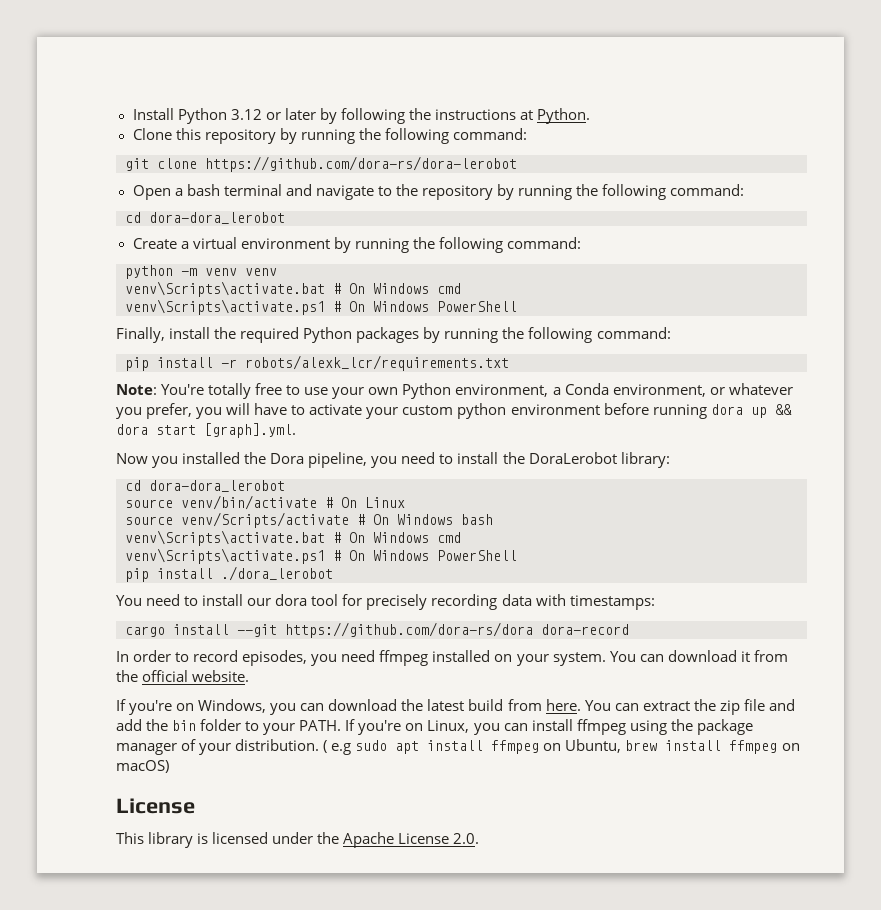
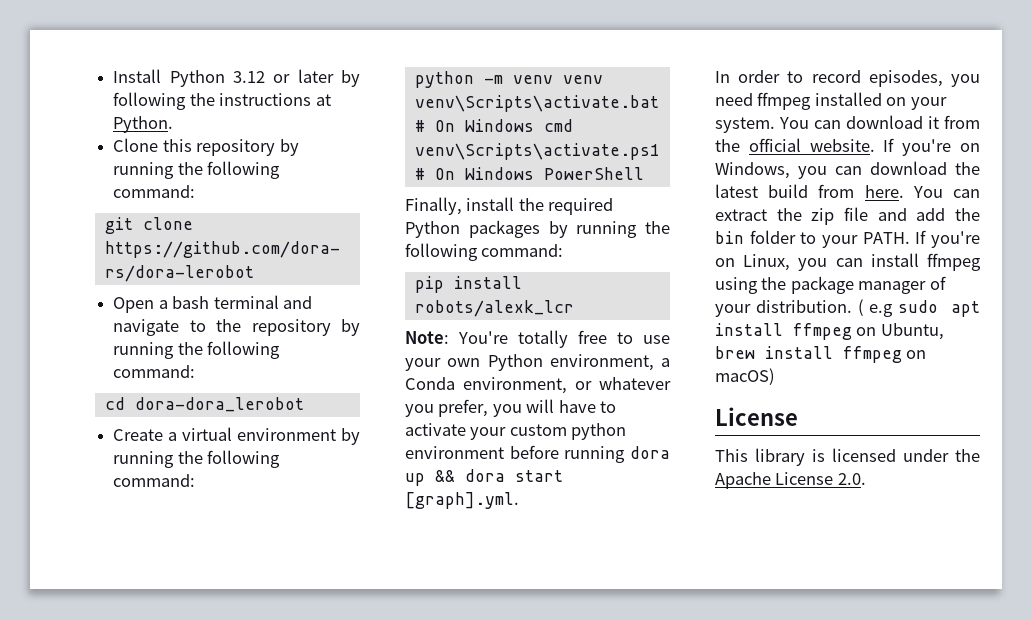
- pip install -r robots/alexk_lcr/requirements.txt
+ pip install robots/alexk_lcr
- Now you installed the Dora pipeline, you need to install the DoraLerobot library:
- cd dora-dora_lerobot
- source venv/bin/activate # On Linux
- source venv/Scripts/activate # On Windows bash
- venv\Scripts\activate.bat # On Windows cmd
- venv\Scripts\activate.ps1 # On Windows PowerShell
- pip install ./dora_lerobot
- You need to install our dora tool for precisely recording data with timestamps:
- cargo install --git https://github.com/dora-rs/dora dora-record
- You can download it from the official website.
- If you're on Windows, you can download the latest build from here.
+ You can download it from the official website. If you're on Windows, you can download the latest build from here.

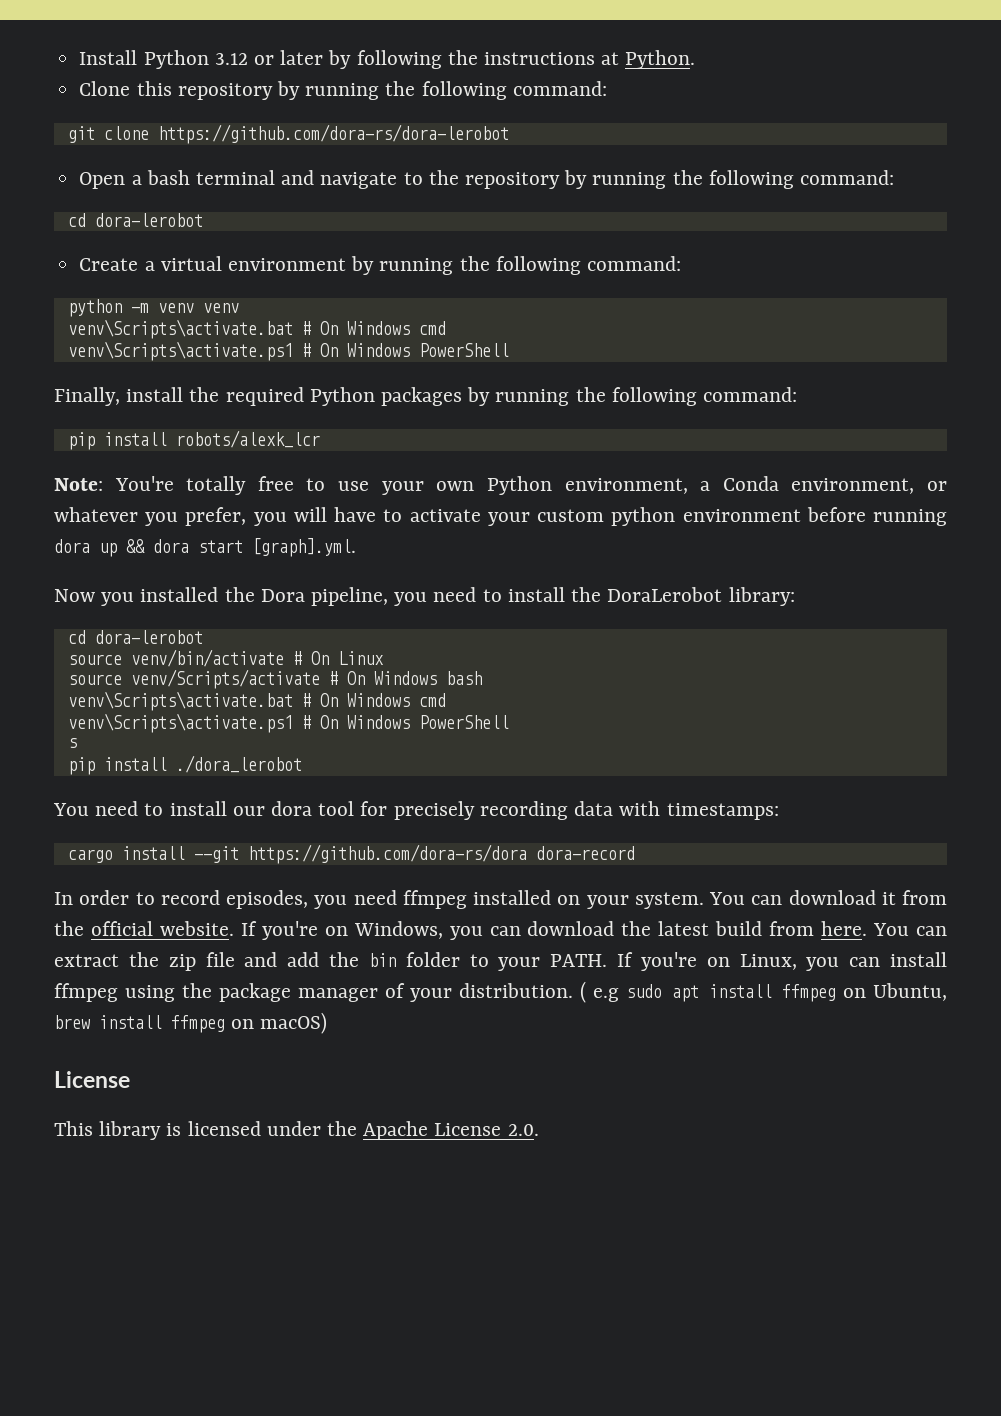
  Open a bash terminal and navigate to the repository by running the following command:
- cd dora-dora_lerobot
+ cd dora-lerobot
+ Now you installed the Dora pipeline, you need to install the DoraLerobot library:
+ cd dora-lerobot
+ source venv/bin/activate # On Linux
+ source venv/Scripts/activate # On Windows bash
+ venv\Scripts\activate.bat # On Windows cmd
+ venv\Scripts\activate.ps1 # On Windows PowerShell
+ s
+ pip install ./dora_lerobot
+ You need to install our dora tool for precisely recording data with timestamps:
+ cargo install --git https://github.com/dora-rs/dora dora-record

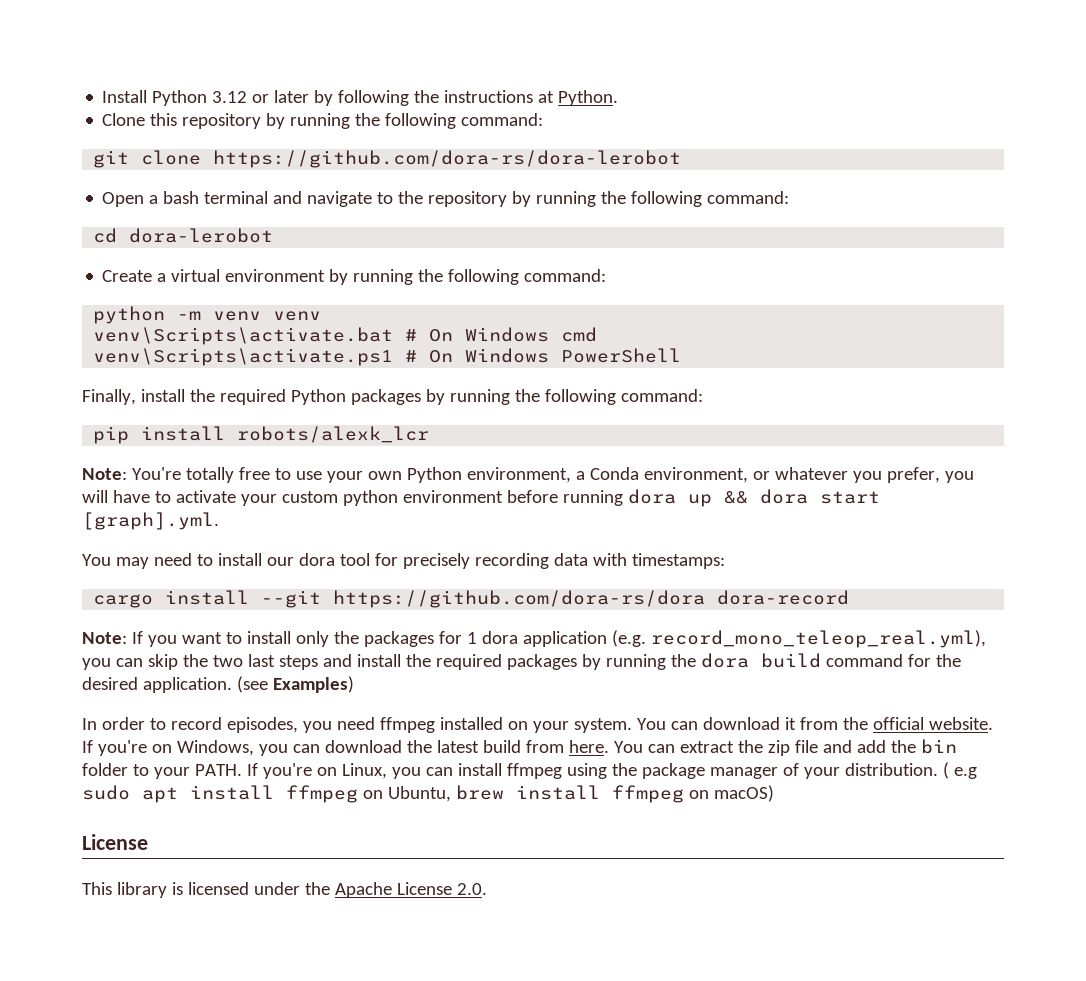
- Now you installed the Dora pipeline, you need to install the DoraLerobot library:
- cd dora-lerobot
- source venv/bin/activate # On Linux
- source venv/Scripts/activate # On Windows bash
- venv\Scripts\activate.bat # On Windows cmd
- venv\Scripts\activate.ps1 # On Windows PowerShell
- s
- pip install ./dora_lerobot
- You need to install our dora tool for precisely recording data with timestamps:
+ You may need to install our dora tool for precisely recording data with timestamps:
+ Note: If you want to install only the packages for 1 dora application (e.g. record_mono_teleop_real.yml), you can skip the two last steps and install the required packages by running the dora build command for the desired application. (see Examples)

